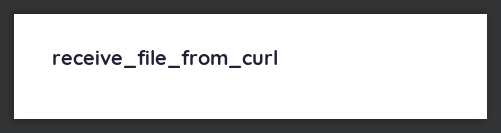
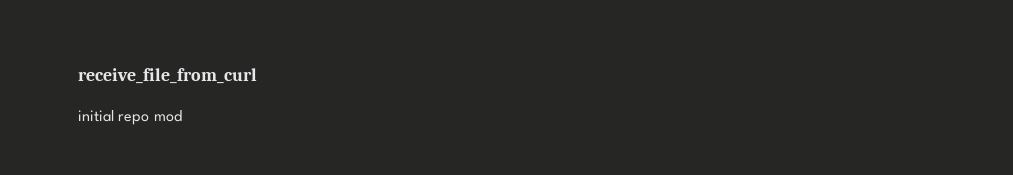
+ initial repo mod

